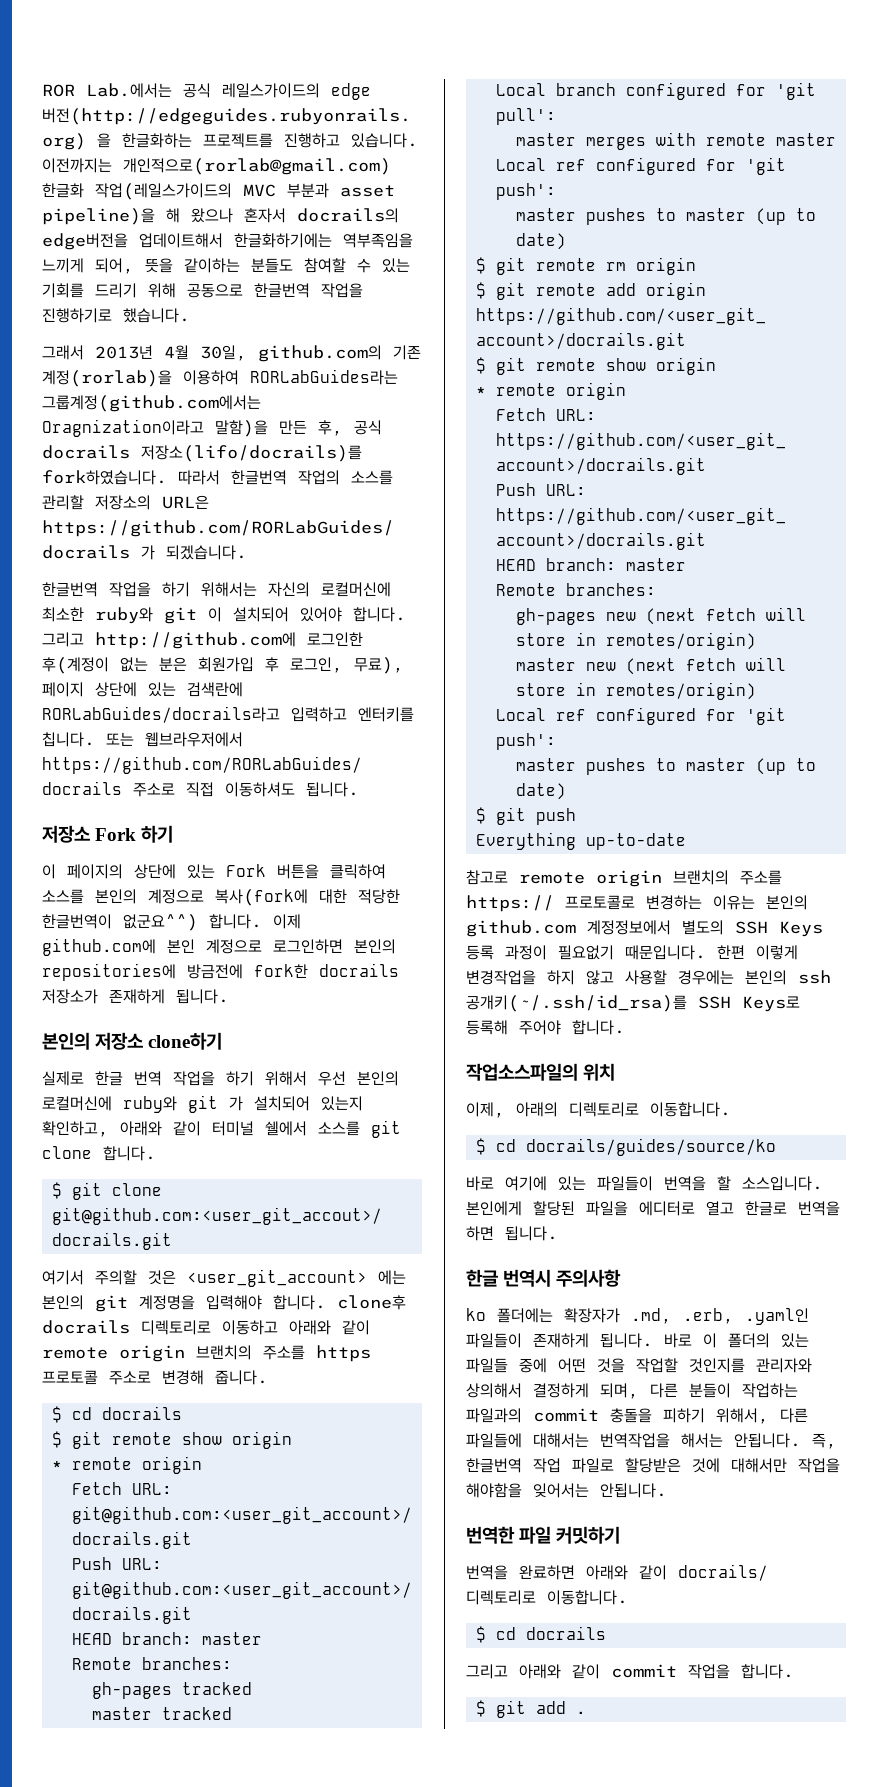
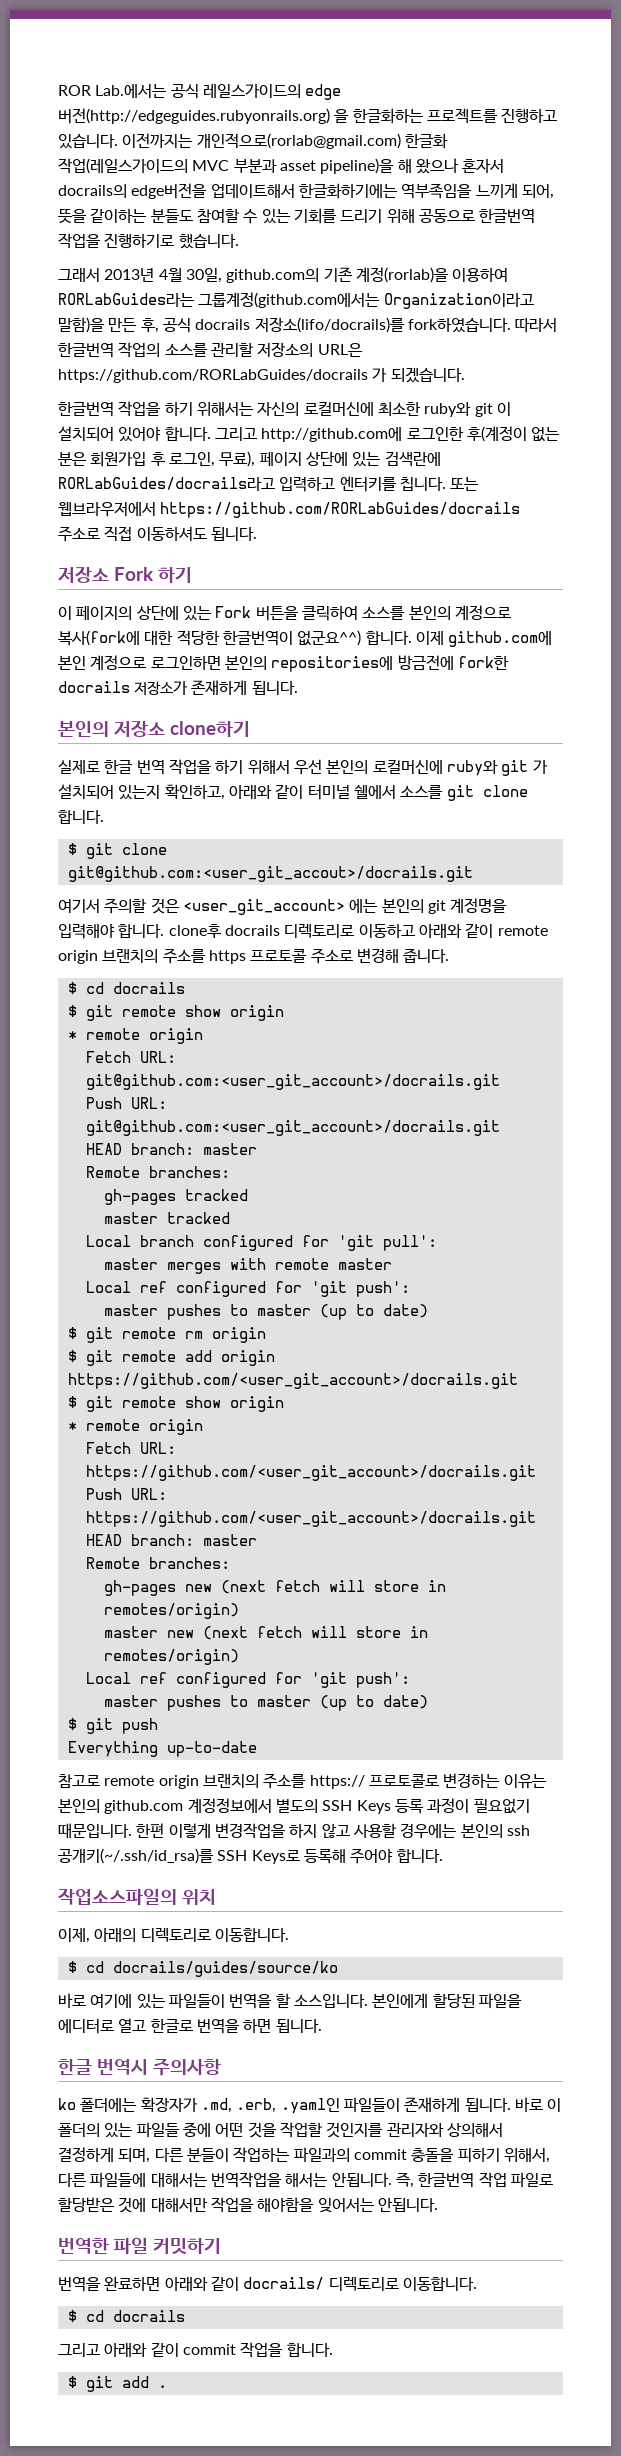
- 그래서 2013년 4월 30일, github.com의 기존 계정(rorlab)을 이용하여 RORLabGuides라는 그룹계정(github.com에서는 Oragnization이라고 말함)을 만든 후, 공식 docrails 저장소(lifo/docrails)를 fork하였습니다.
+ 그래서 2013년 4월 30일, github.com의 기존 계정(rorlab)을 이용하여 RORLabGuides라는 그룹계정(github.com에서는 Organization이라고 말함)을 만든 후, 공식 docrails 저장소(lifo/docrails)를 fork하였습니다.

